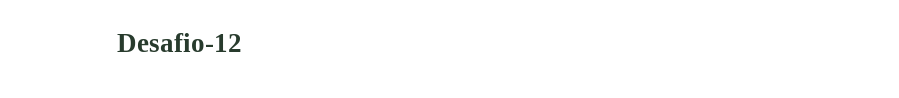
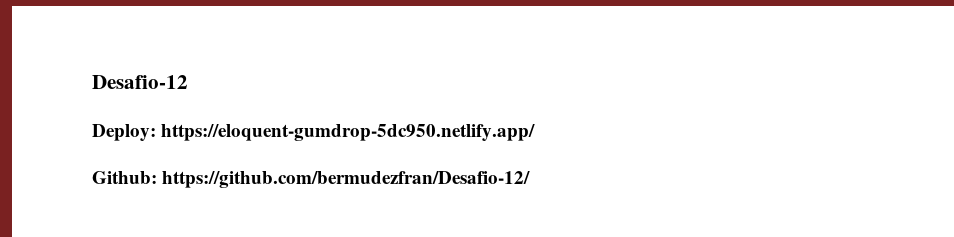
+ Deploy: https://eloquent-gumdrop-5dc950.netlify.app/
+ Github: https://github.com/bermudezfran/Desafio-12/

